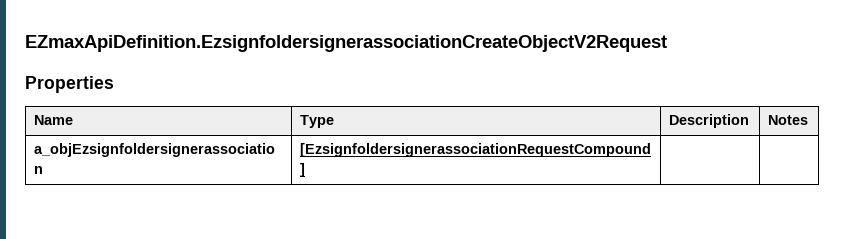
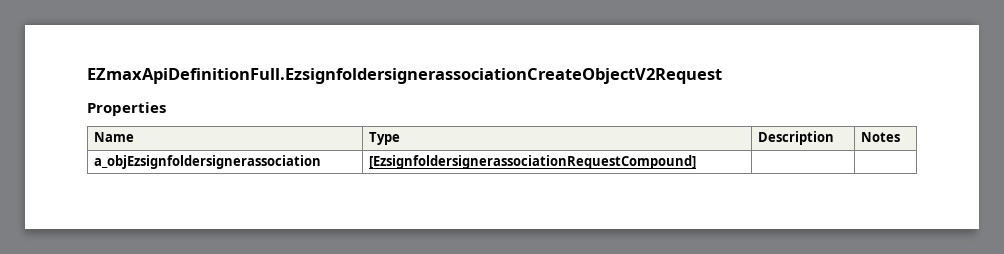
- EZmaxApiDefinition.EzsignfoldersignerassociationCreateObjectV2Request
+ EZmaxApiDefinitionFull.EzsignfoldersignerassociationCreateObjectV2Request

